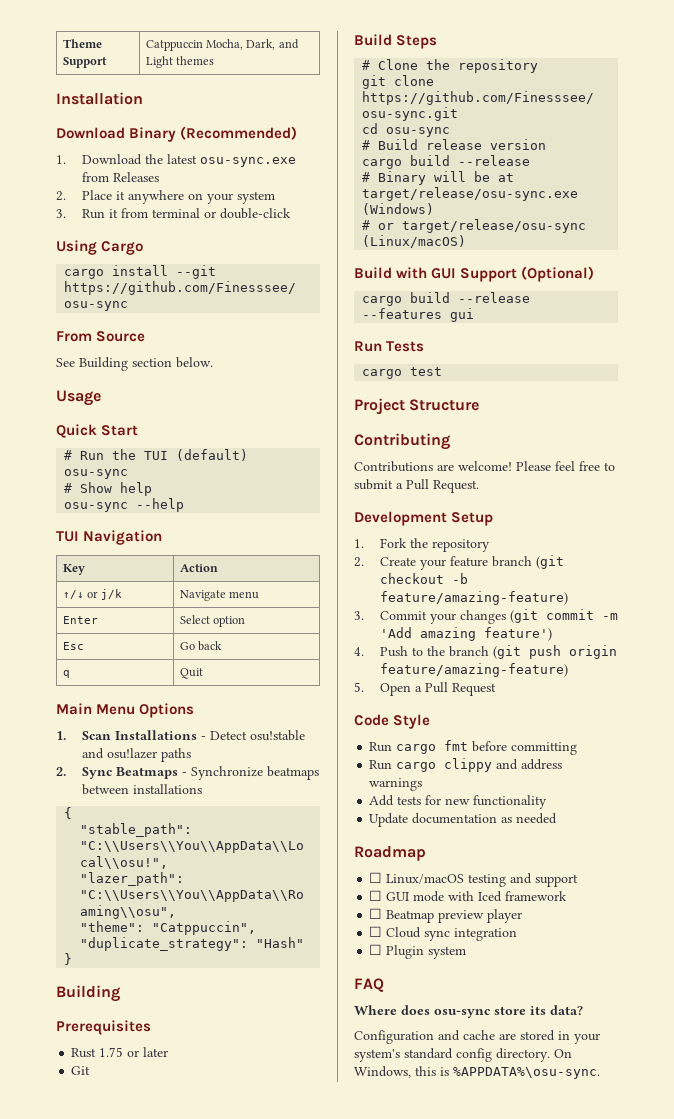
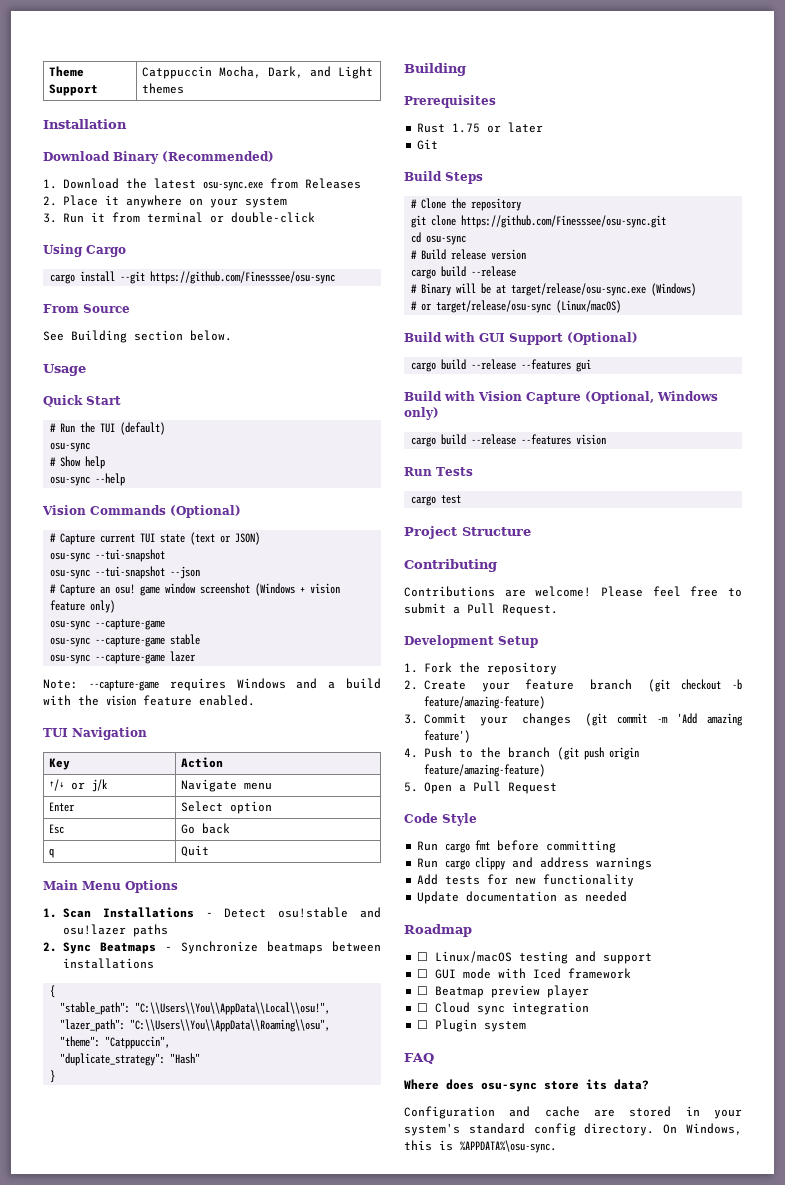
+ Vision Commands (Optional)
+ # Capture current TUI state (text or JSON)
+ osu-sync --tui-snapshot
+ osu-sync --tui-snapshot --json
+ # Capture an osu! game window screenshot (Windows + vision feature only)
+ osu-sync --capture-game
+ osu-sync --capture-game stable
+ osu-sync --capture-game lazer
+ Note: --capture-game requires Windows and a build with the vision feature enabled.
+ Build with Vision Capture (Optional, Windows only)
+ cargo build --release --features vision

